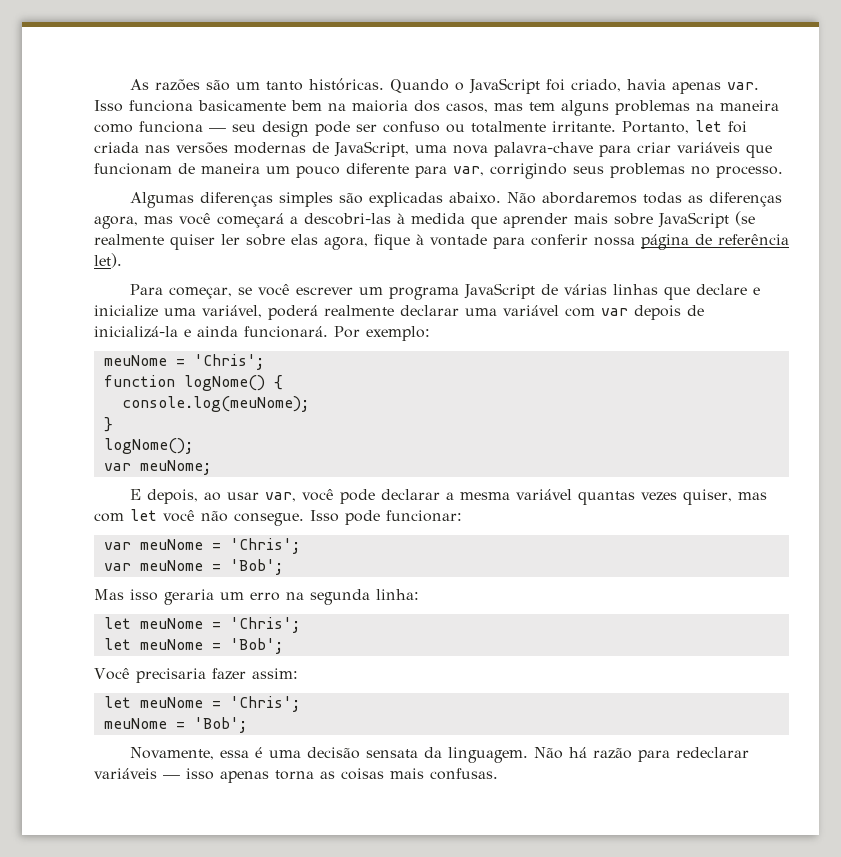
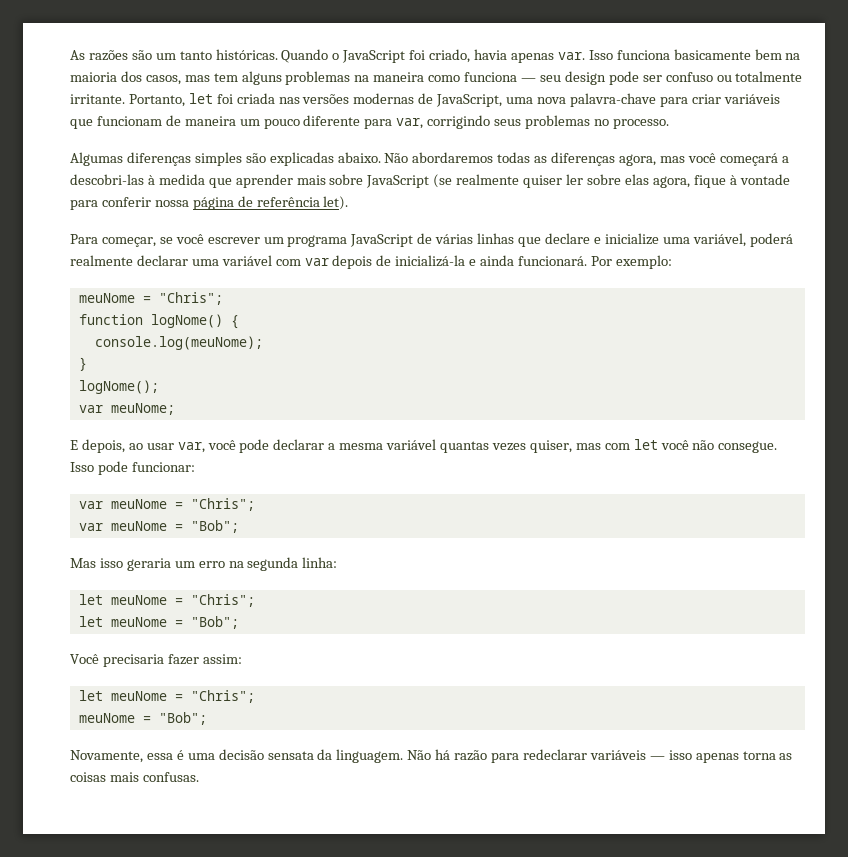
  Por exemplo:
- meuNome = 'Chris';
+ meuNome = "Chris";
- var meuNome = 'Chris';
- var meuNome = 'Bob';
+ var meuNome = "Chris";
+ var meuNome = "Bob";
  Mas isso geraria um erro na segunda linha:
- let meuNome = 'Chris';
- let meuNome = 'Bob';
+ let meuNome = "Chris";
+ let meuNome = "Bob";
  Você precisaria fazer assim:
- let meuNome = 'Chris';
- meuNome = 'Bob';
+ let meuNome = "Chris";
+ meuNome = "Bob";

